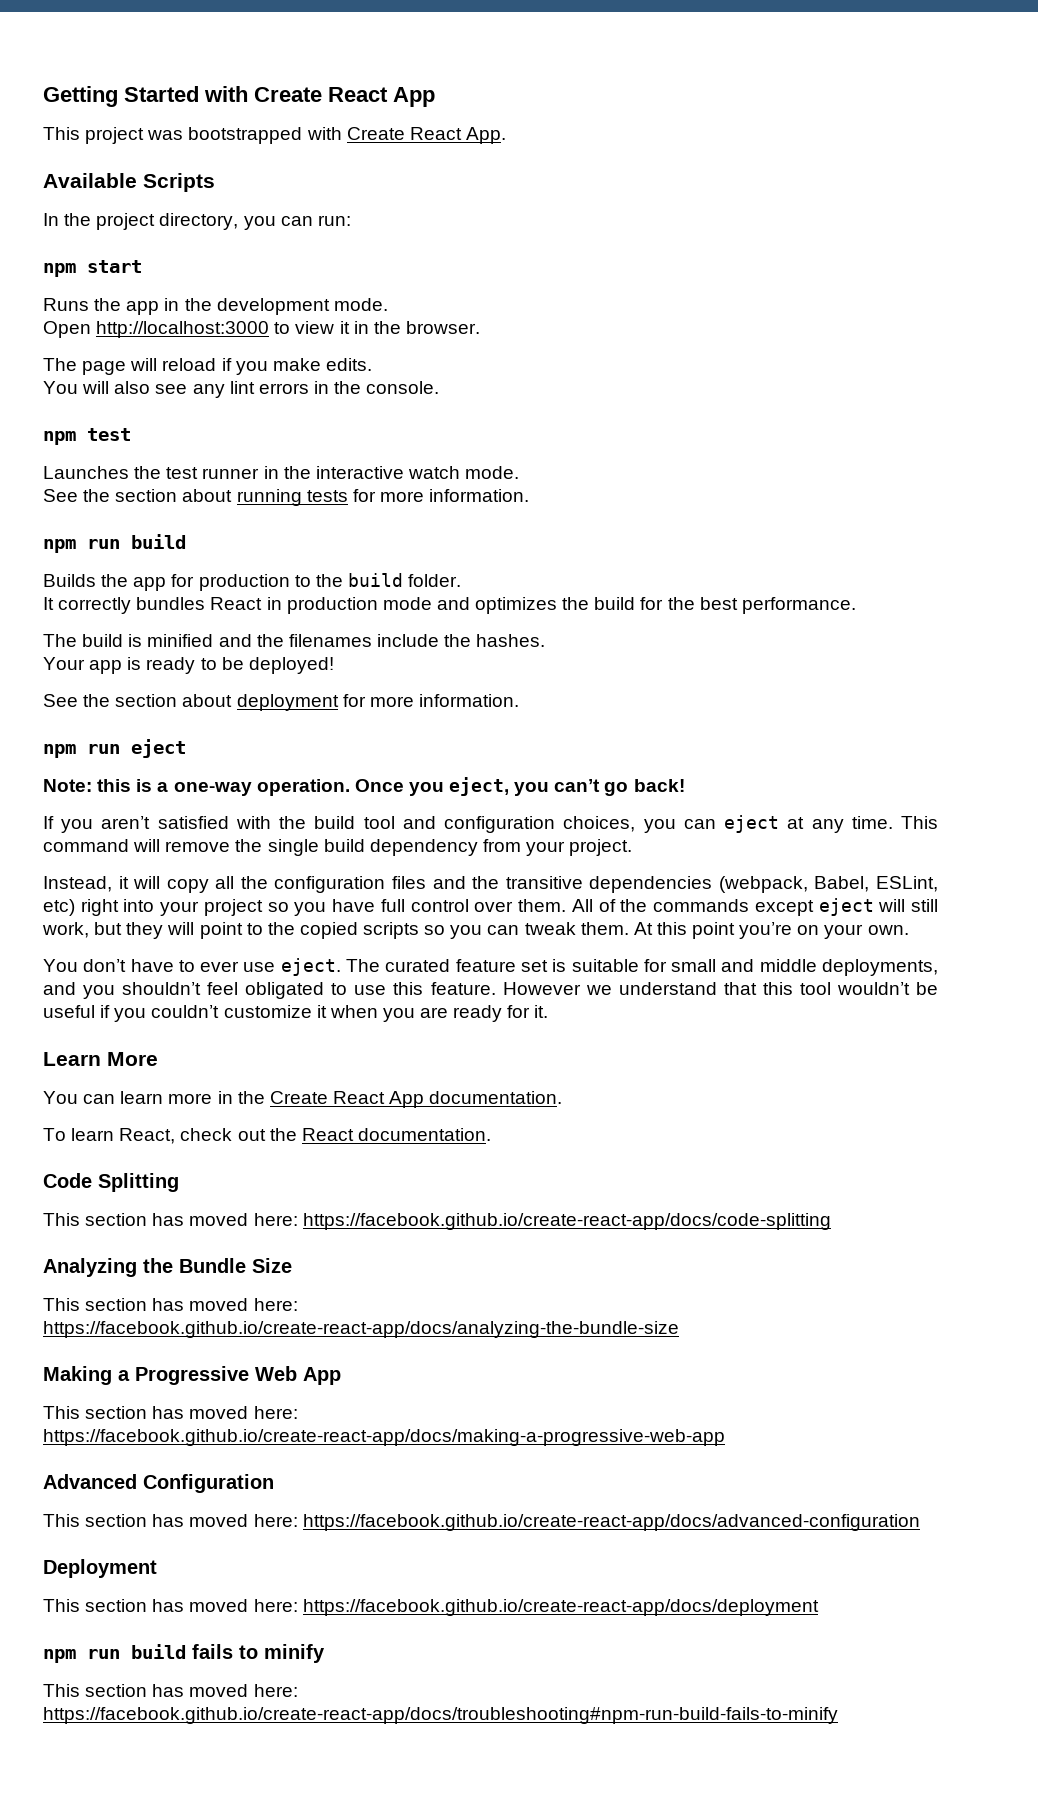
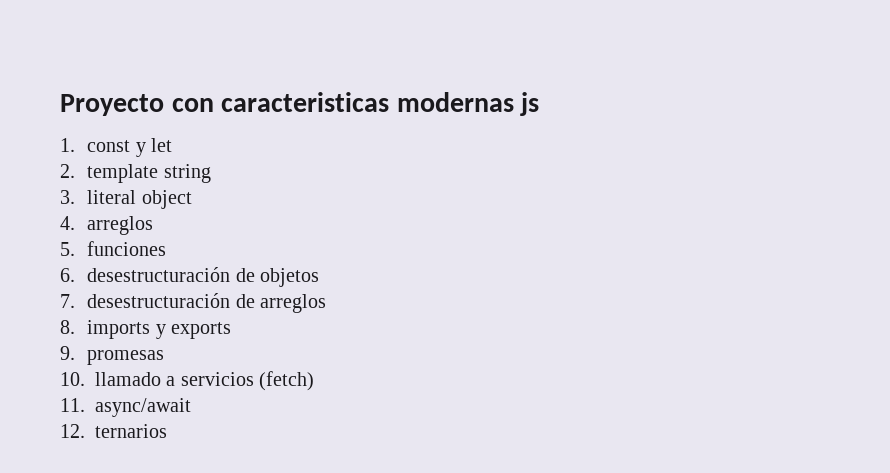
- Getting Started with Create React App
- This project was bootstrapped with Create React App.
- Available Scripts
- In the project directory, you can run:
- npm start
- Runs the app in the development mode.
- Open http://localhost:3000 to view it in the browser.
- The page will reload if you make edits.
- You will also see any lint errors in the console.
- npm test
- Launches the test runner in the interactive watch mode.
- See the section about running tests for more information.
- npm run build
- Builds the app for production to the build folder.
- It correctly bundles React in production mode and optimizes the build for the best performance.
- The build is minified and the filenames include the hashes.
- Your app is ready to be deployed!
- See the section about deployment for more information.
- npm run eject
- Note: this is a one-way operation. Once you eject, you can’t go back!
- If you aren’t satisfied with the build tool and configuration choices, you can eject at any time. This command will remove the single build dependency from your project.
- Instead, it will copy all the configuration files and the transitive dependencies (webpack, Babel, ESLint, etc) right into your project so you have full control over them. All of the commands except eject will still work, but they will point to the copied scripts so you can tweak them. At this point you’re on your own.
- You don’t have to ever use eject. The curated feature set is suitable for small and middle deployments, and you shouldn’t feel obligated to use this feature. However we understand that this tool wouldn’t be useful if you couldn’t customize it when you are ready for it.
- Learn More
- You can learn more in the Create React App documentation.
- To learn React, check out the React documentation.
- Code Splitting
- This section has moved here: https://facebook.github.io/create-react-app/docs/code-splitting
- Analyzing the Bundle Size
- This section has moved here: https://facebook.github.io/create-react-app/docs/analyzing-the-bundle-size
- Making a Progressive Web App
- This section has moved here: https://facebook.github.io/create-react-app/docs/making-a-progressive-web-app
- Advanced Configuration
- This section has moved here: https://facebook.github.io/create-react-app/docs/advanced-configuration
- Deployment
- This section has moved here: https://facebook.github.io/create-react-app/docs/deployment
- npm run build fails to minify
- This section has moved here: https://facebook.github.io/create-react-app/docs/troubleshooting#npm-run-build-fails-to-minify
+ Proyecto con caracteristicas modernas js
+ 1. const y let
+ 2. template string
+ 3. literal object
+ 4. arreglos
+ 5. funciones
+ 6. desestructuración de objetos
+ 7. desestructuración de arreglos
+ 8. imports y exports
+ 9. promesas
+ 10. llamado a servicios (fetch)
+ 11. async/await
+ 12. ternarios

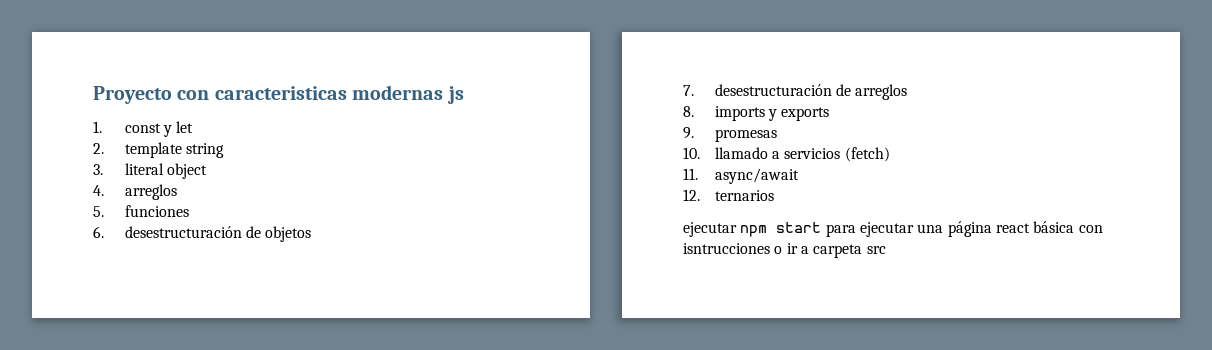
+ ejecutar npm start para ejecutar una página react básica con isntrucciones o ir a carpeta src

